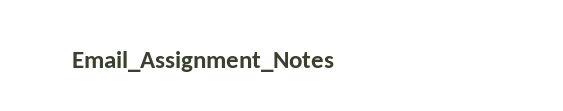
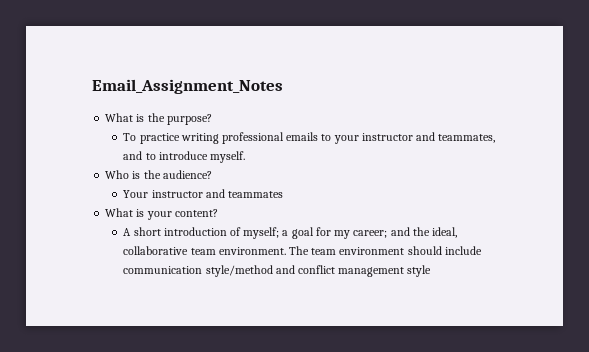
+ What is the purpose?
+ To practice writing professional emails to your instructor and teammates, and to introduce myself.
+ Who is the audience?
+ Your instructor and teammates
+ What is your content?
+ A short introduction of myself; a goal for my career; and the ideal, collaborative team environment. The team environment should include communication style/method and conflict management style

